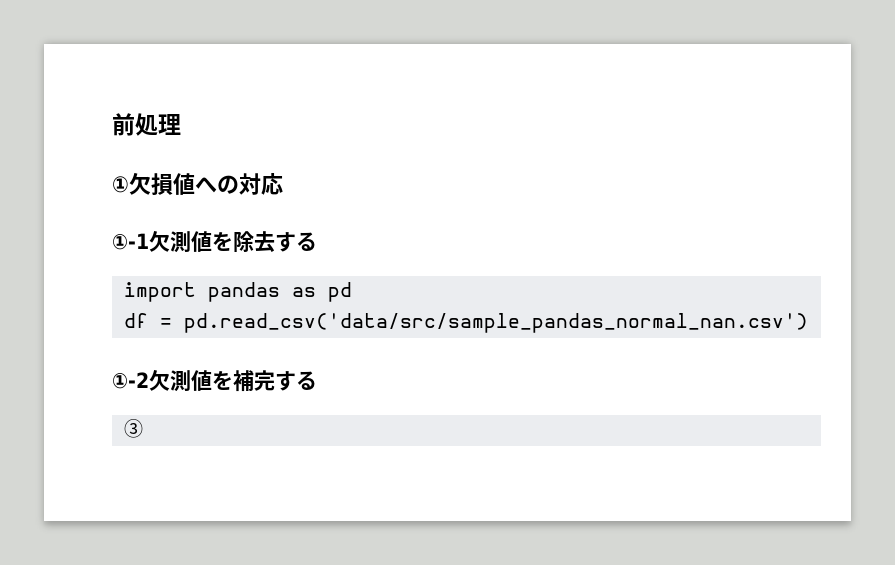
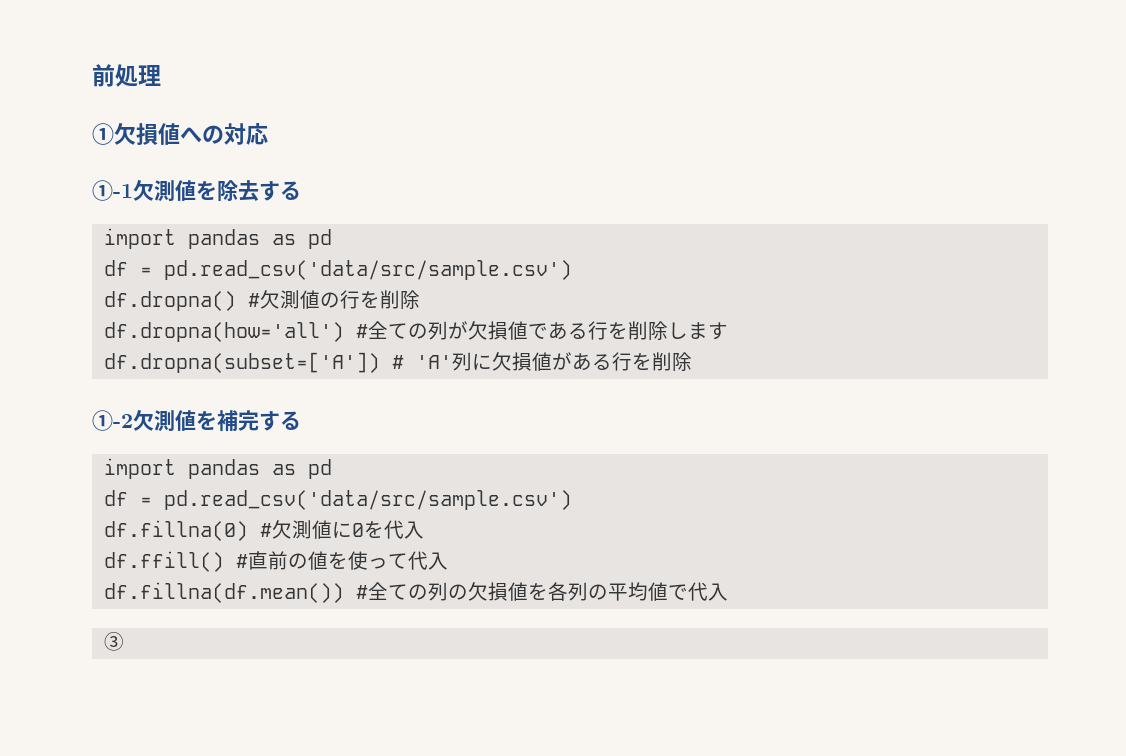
  ①-1欠測値を除去する
  import pandas as pd
- df = pd.read_csv('data/src/sample_pandas_normal_nan.csv')
+ df = pd.read_csv('data/src/sample.csv')
+ df.dropna() #欠測値の行を削除
+ df.dropna(how='all') #全ての列が欠損値である行を削除します
+ df.dropna(subset=['A']) # 'A'列に欠損値がある行を削除
  ①-2欠測値を補完する
+ import pandas as pd
+ df = pd.read_csv('data/src/sample.csv')
+ df.fillna(0) #欠測値に0を代入
+ df.ffill() #直前の値を使って代入
+ df.fillna(df.mean()) #全ての列の欠損値を各列の平均値で代入

